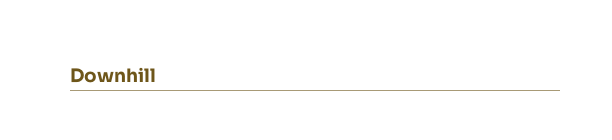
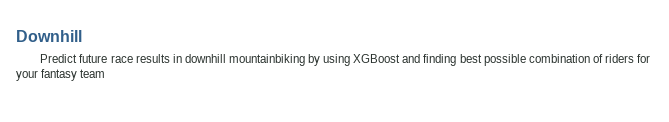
+ Predict future race results in downhill mountainbiking by using XGBoost and finding best possible combination of riders for your fantasy team

